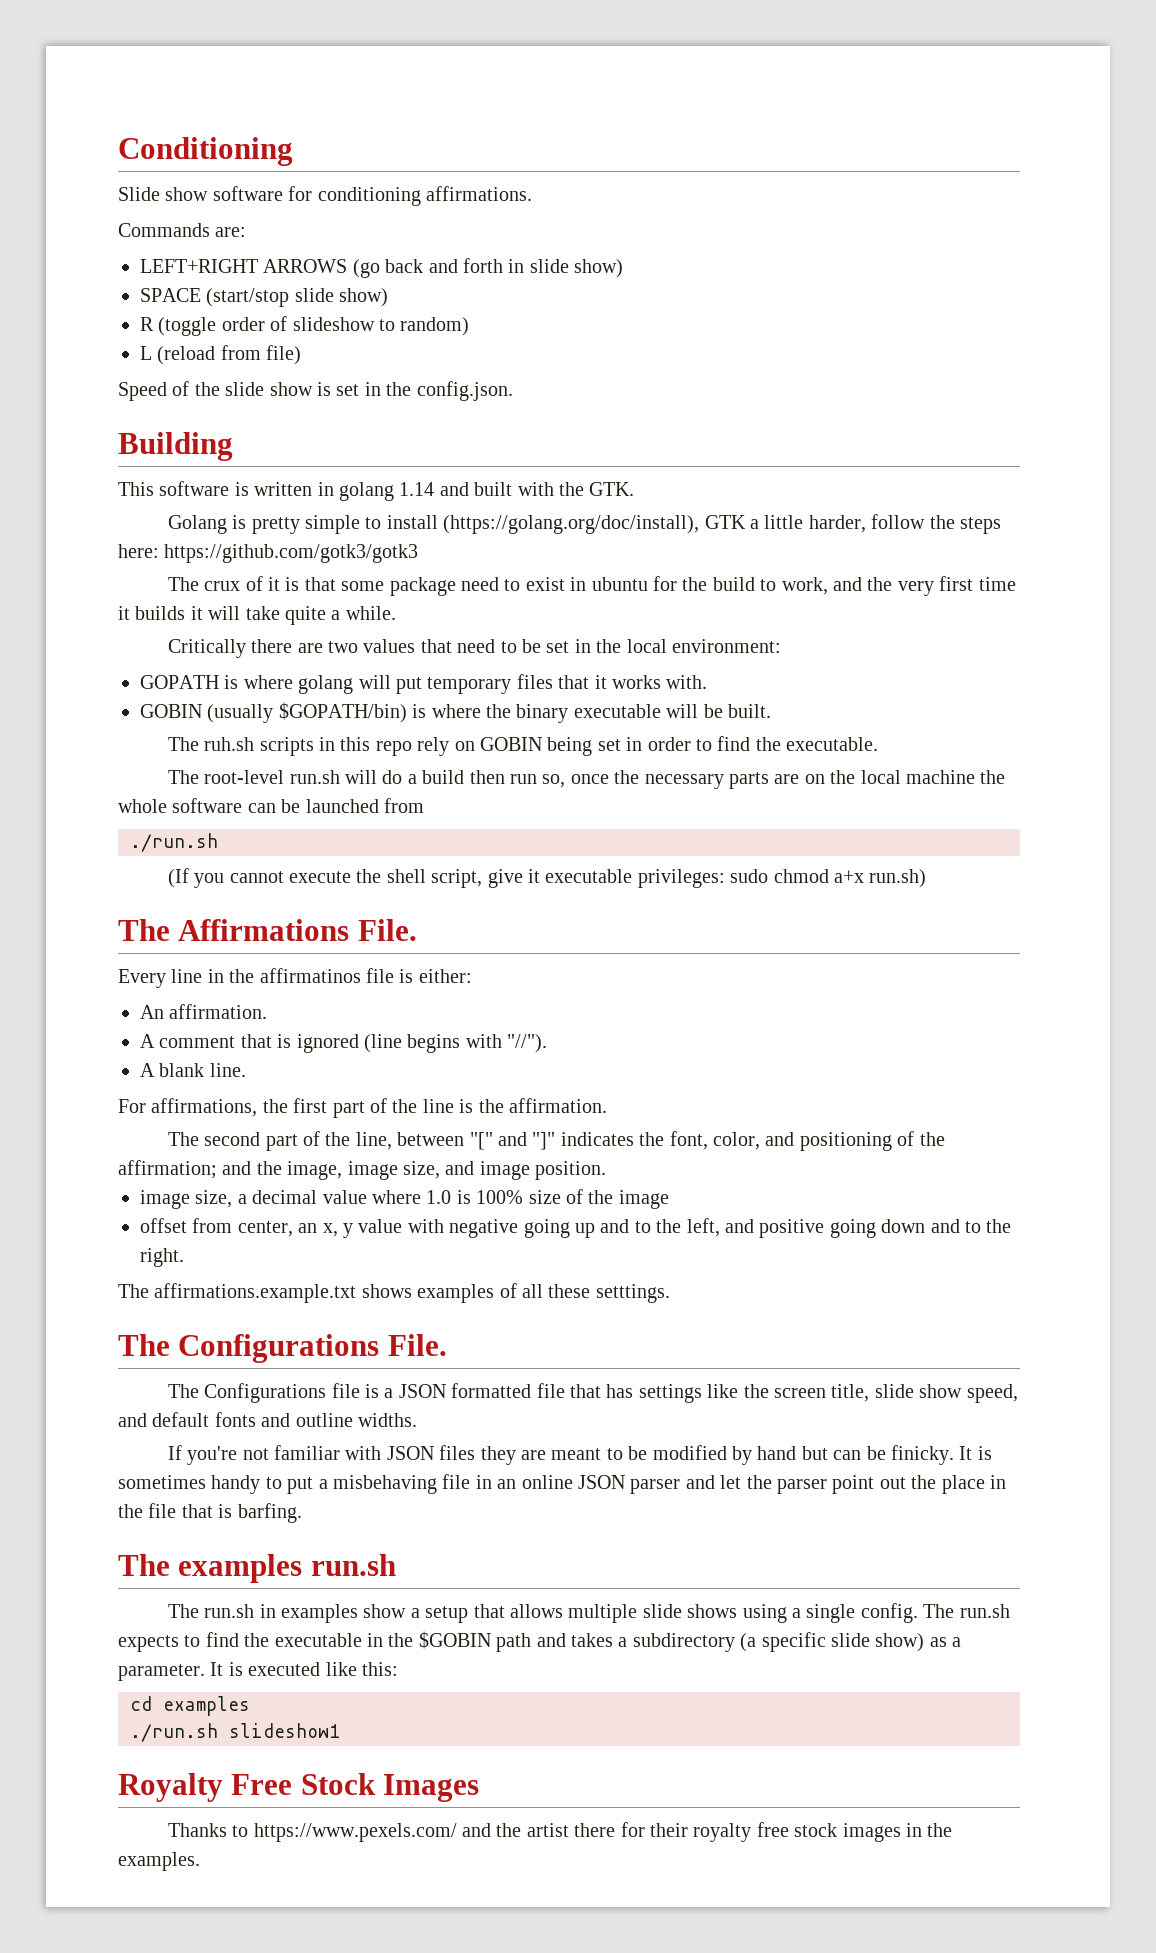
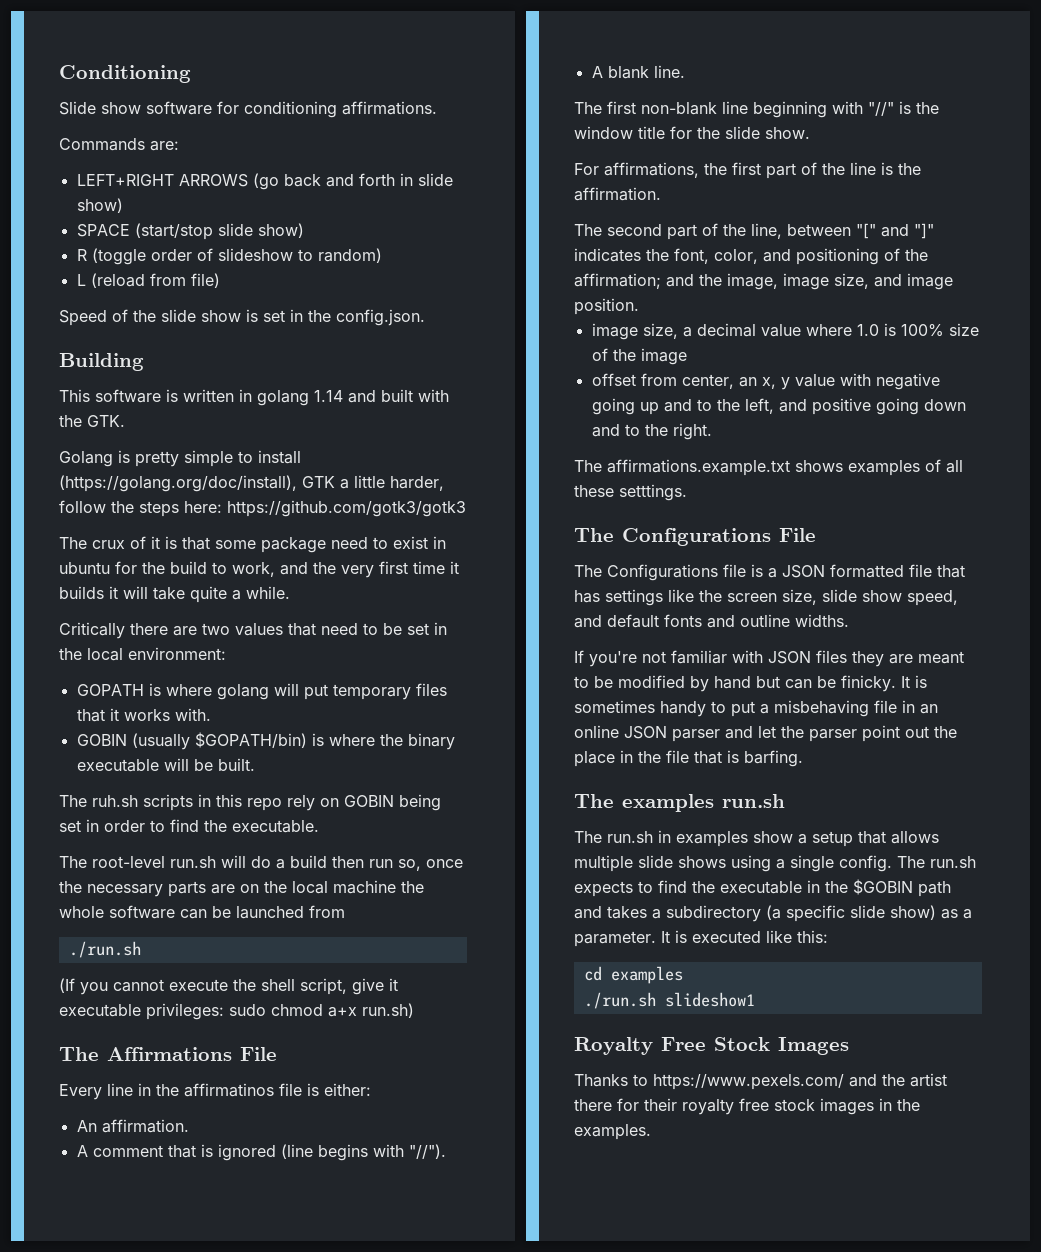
- The Affirmations File.
+ The Affirmations File
+ The first non-blank line beginning with "//" is the window title for the slide show.
- The Configurations File.
+ The Configurations File
- The Configurations file is a JSON formatted file that has settings like the screen title, slide show speed, and default fonts and outline widths.
+ The Configurations file is a JSON formatted file that has settings like the screen size, slide show speed, and default fonts and outline widths.

